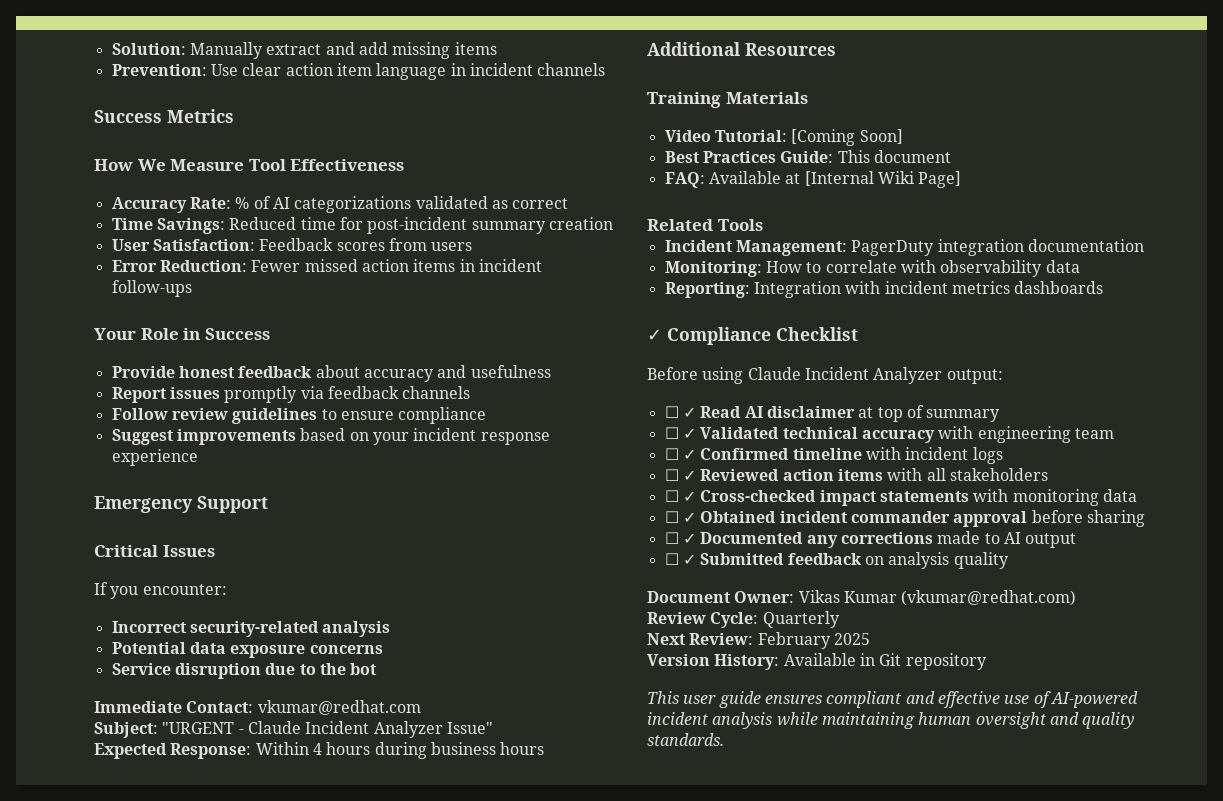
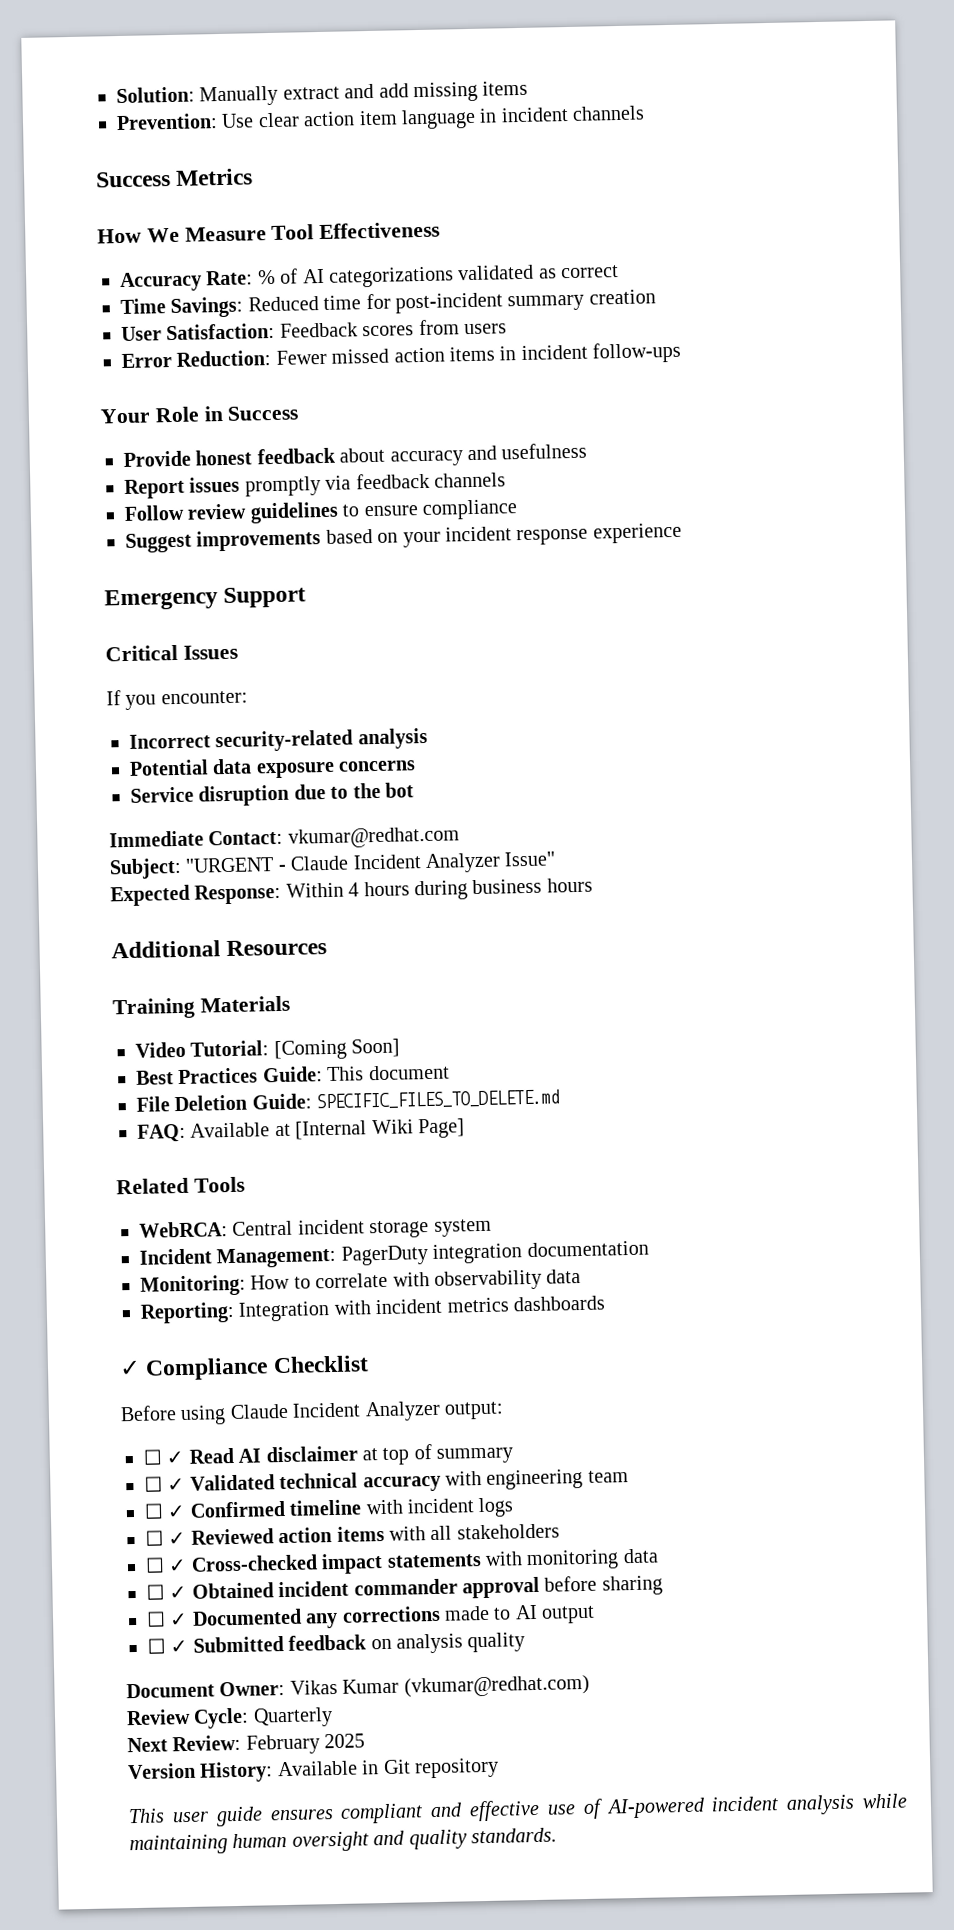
+ File Deletion Guide: SPECIFIC_FILES_TO_DELETE.md
+ WebRCA: Central incident storage system

